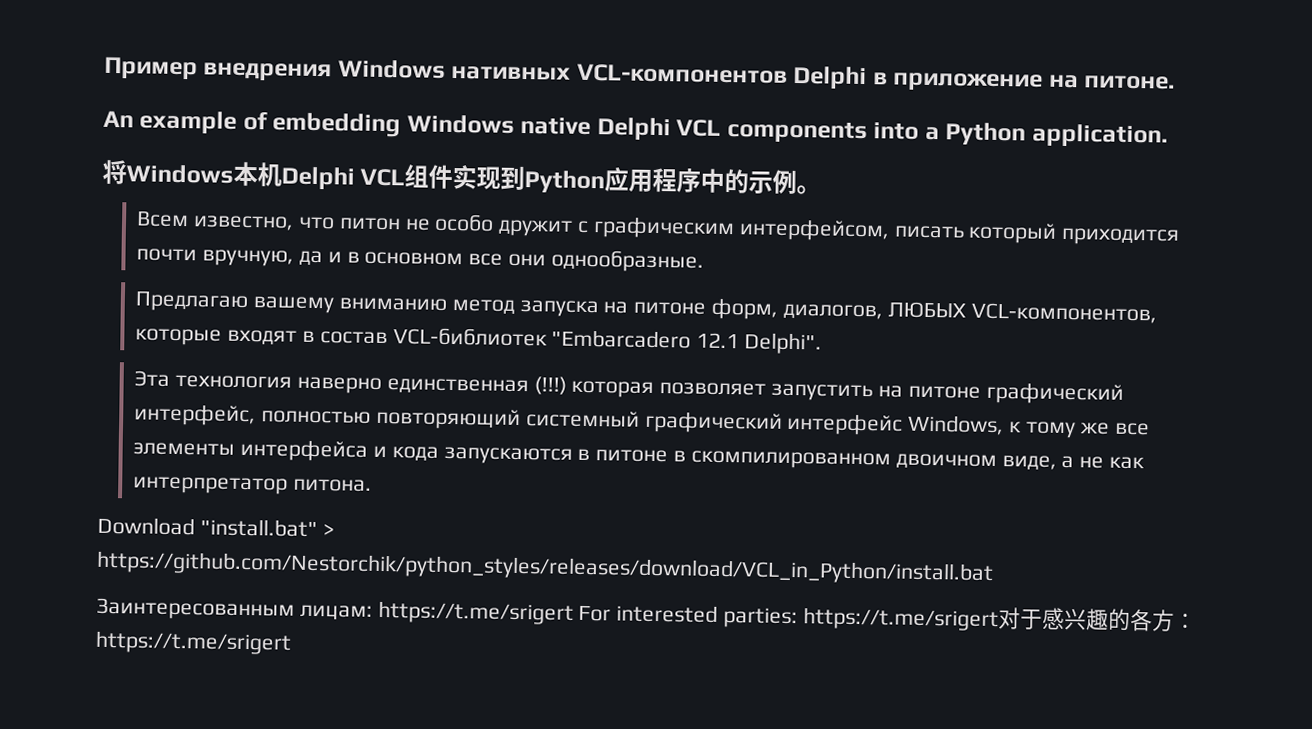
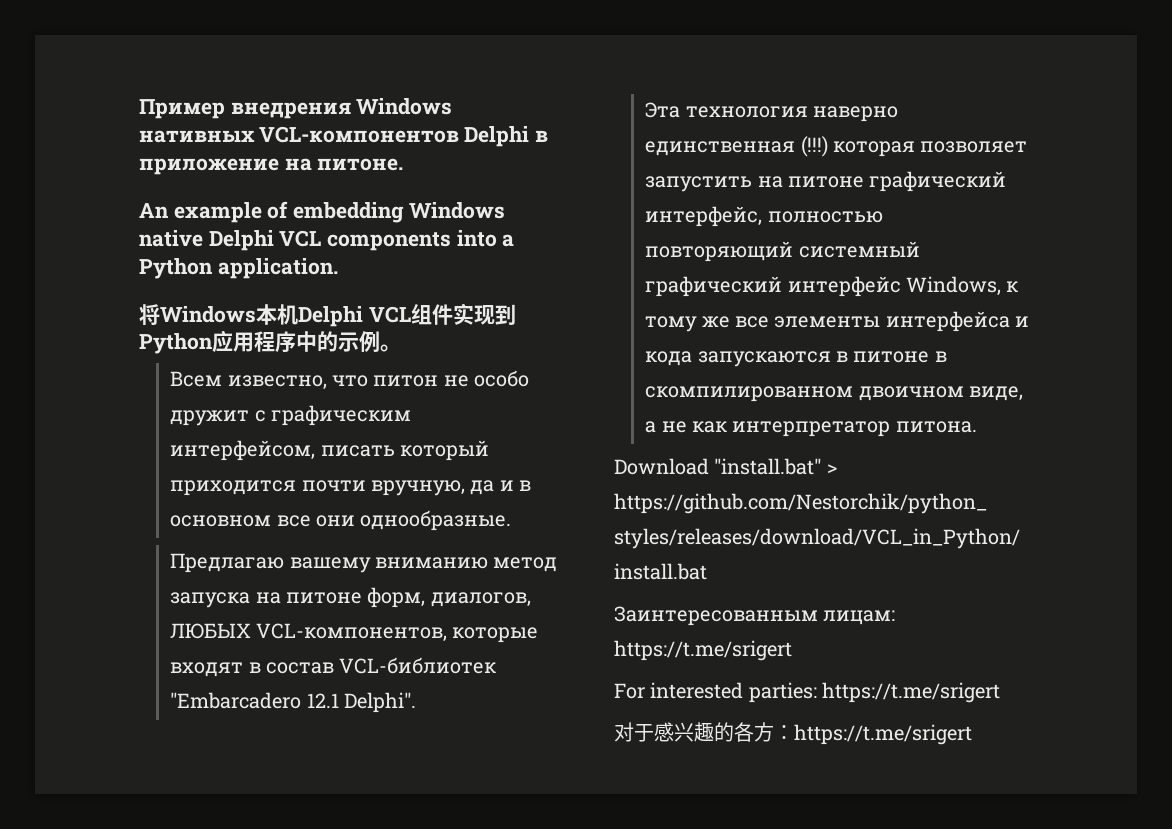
- Заинтересованным лицам: https://t.me/srigert For interested parties: https://t.me/srigert对于感兴趣的各方：https://t.me/srigert
+ Заинтересованным лицам: https://t.me/srigert
+ For interested parties: https://t.me/srigert
+ 对于感兴趣的各方：https://t.me/srigert

